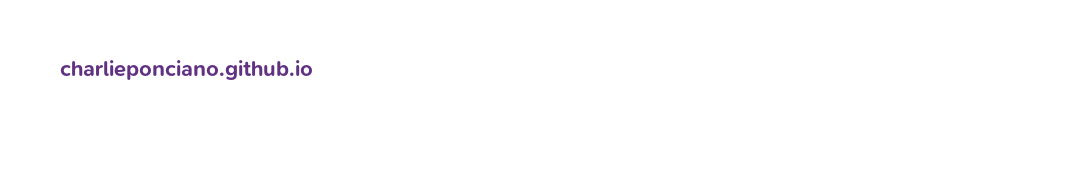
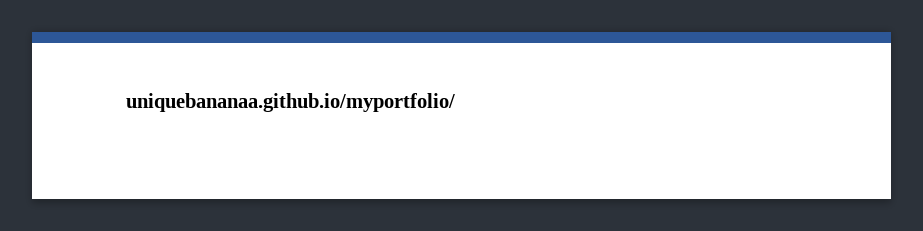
- charlieponciano.github.io
+ uniquebananaa.github.io/myportfolio/

